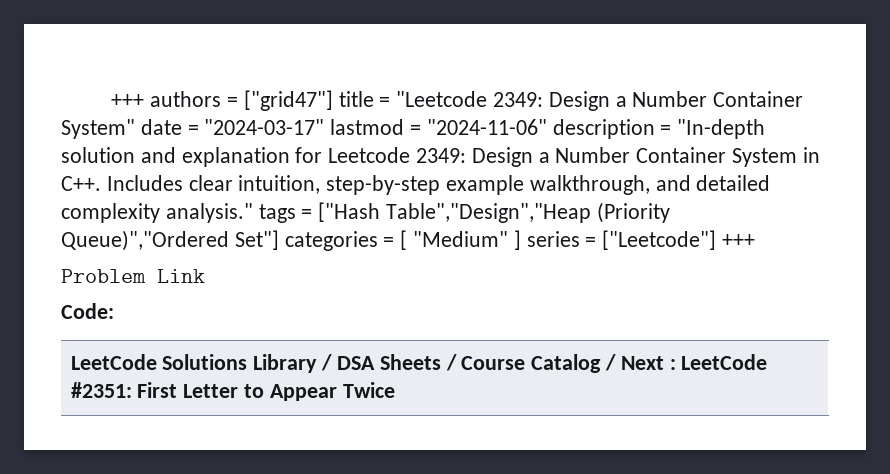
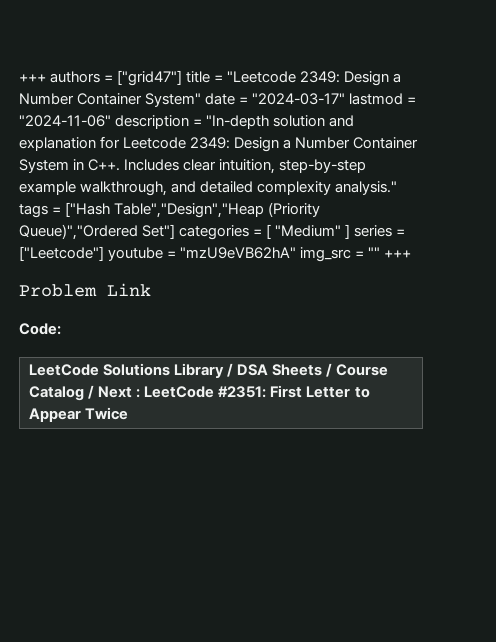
- Design a Number Container System in C++. Includes clear intuition, step-by-step example walkthrough, and detailed complexity analysis." tags = ["Hash Table","Design","Heap (Priority Queue)","Ordered Set"] categories = [ "Medium" ] series = ["Leetcode"] +++
+ Design a Number Container System in C++. Includes clear intuition, step-by-step example walkthrough, and detailed complexity analysis." tags = ["Hash Table","Design","Heap (Priority Queue)","Ordered Set"] categories = [ "Medium" ] series = ["Leetcode"] youtube = "mzU9eVB62hA" img_src = "" +++

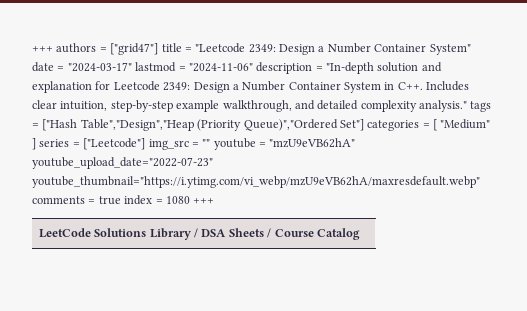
- +++ authors = ["grid47"] title = "Leetcode 2349: Design a Number Container System" date = "2024-03-17" lastmod = "2024-11-06" description = "In-depth solution and explanation for Leetcode 2349: Design a Number Container System in C++. Includes clear intuition, step-by-step example walkthrough, and detailed complexity analysis." tags = ["Hash Table","Design","Heap (Priority Queue)","Ordered Set"] categories = [ "Medium" ] series = ["Leetcode"] youtube = "mzU9eVB62hA" img_src = "" +++
- Problem Link
- Code:
+ +++ authors = ["grid47"] title = "Leetcode 2349: Design a Number Container System" date = "2024-03-17" lastmod = "2024-11-06" description = "In-depth solution and explanation for Leetcode 2349: Design a Number Container System in C++. Includes clear intuition, step-by-step example walkthrough, and detailed complexity analysis." tags = ["Hash Table","Design","Heap (Priority Queue)","Ordered Set"] categories = [ "Medium" ] series = ["Leetcode"] img_src = "" youtube = "mzU9eVB62hA" youtube_upload_date="2022-07-23" youtube_thumbnail="https://i.ytimg.com/vi_webp/mzU9eVB62hA/maxresdefault.webp" comments = true index = 1080 +++
- LeetCode Solutions Library / DSA Sheets / Course Catalog / Next : LeetCode #2351: First Letter to Appear Twice
+ LeetCode Solutions Library / DSA Sheets / Course Catalog

